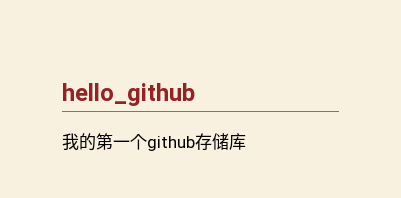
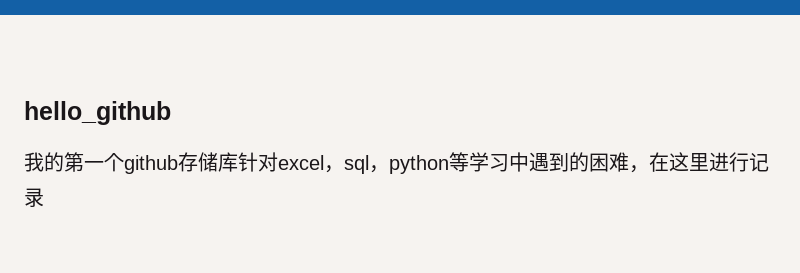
- 我的第一个github存储库
+ 我的第一个github存储库针对excel，sql，python等学习中遇到的困难，在这里进行记录

